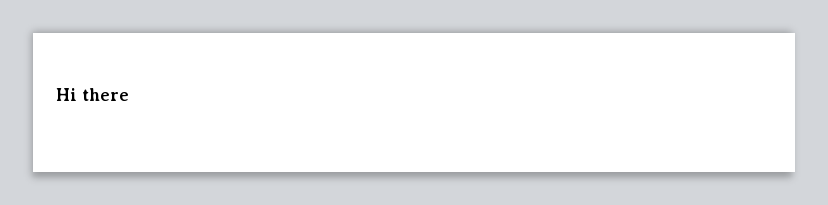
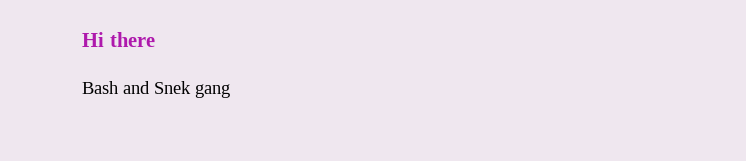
+ Bash and Snek gang

